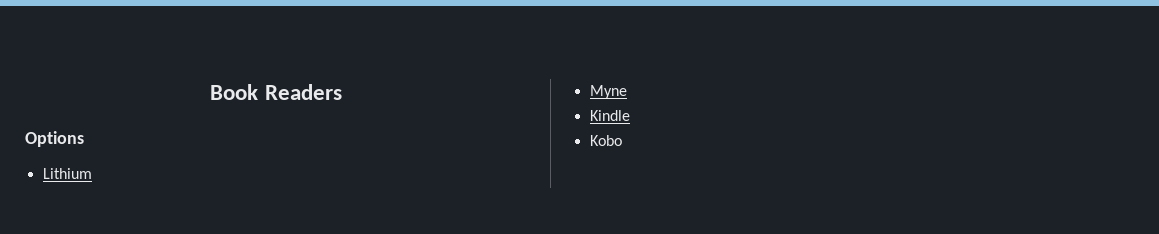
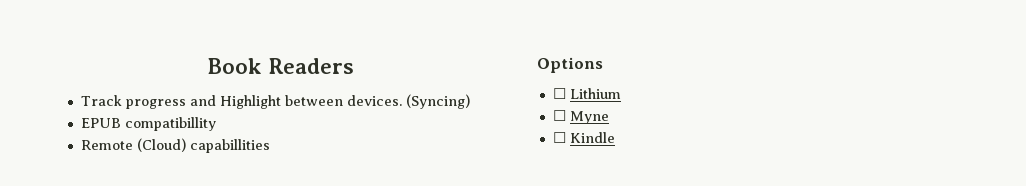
+ Track progress and Highlight between devices. (Syncing)
+ EPUB compatibillity
+ Remote (Cloud) capabillities
- Lithium
+ ☐ Lithium
- Myne
+ ☐ Myne
- Kindle
+ ☐ Kindle
- Kobo

